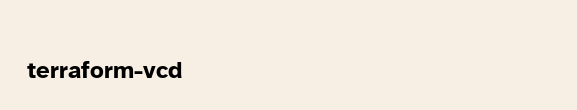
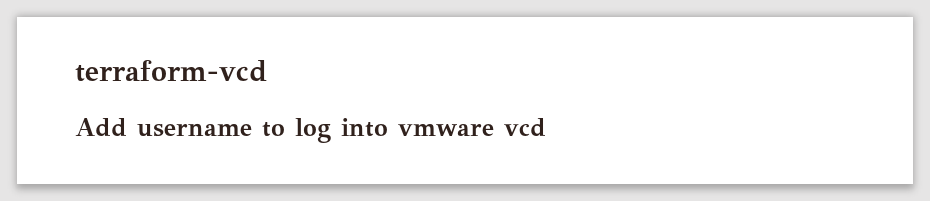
+ Add username to log into vmware vcd

